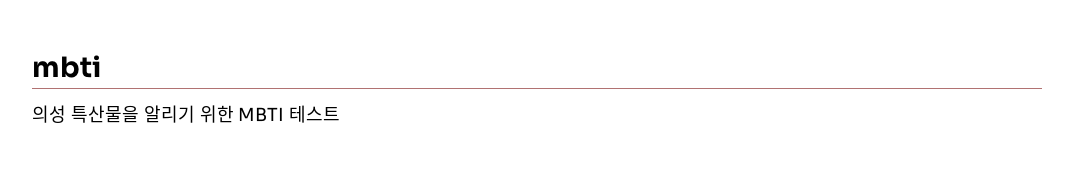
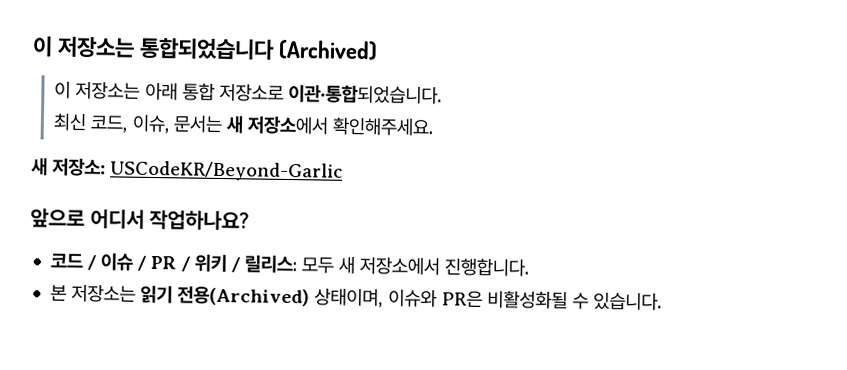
- mbti
- 의성 특산물을 알리기 위한 MBTI 테스트
+ 이 저장소는 통합되었습니다 (Archived)
+ 이 저장소는 아래 통합 저장소로 이관·통합되었습니다.
+ 최신 코드, 이슈, 문서는 새 저장소에서 확인해주세요.
+ 새 저장소: USCodeKR/Beyond-Garlic
+ 앞으로 어디서 작업하나요?
+ 코드 / 이슈 / PR / 위키 / 릴리스: 모두 새 저장소에서 진행합니다.
+ 본 저장소는 읽기 전용(Archived) 상태이며, 이슈와 PR은 비활성화될 수 있습니다.

